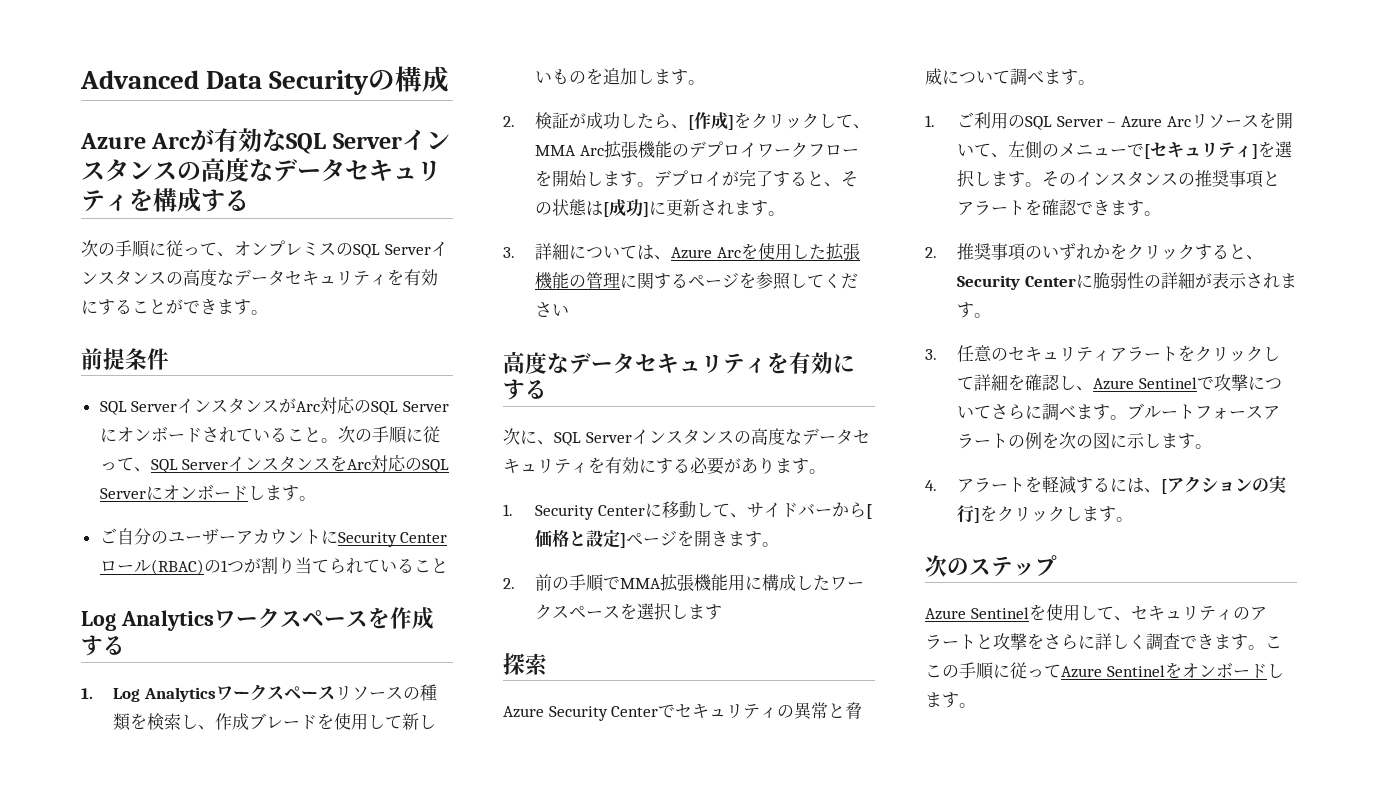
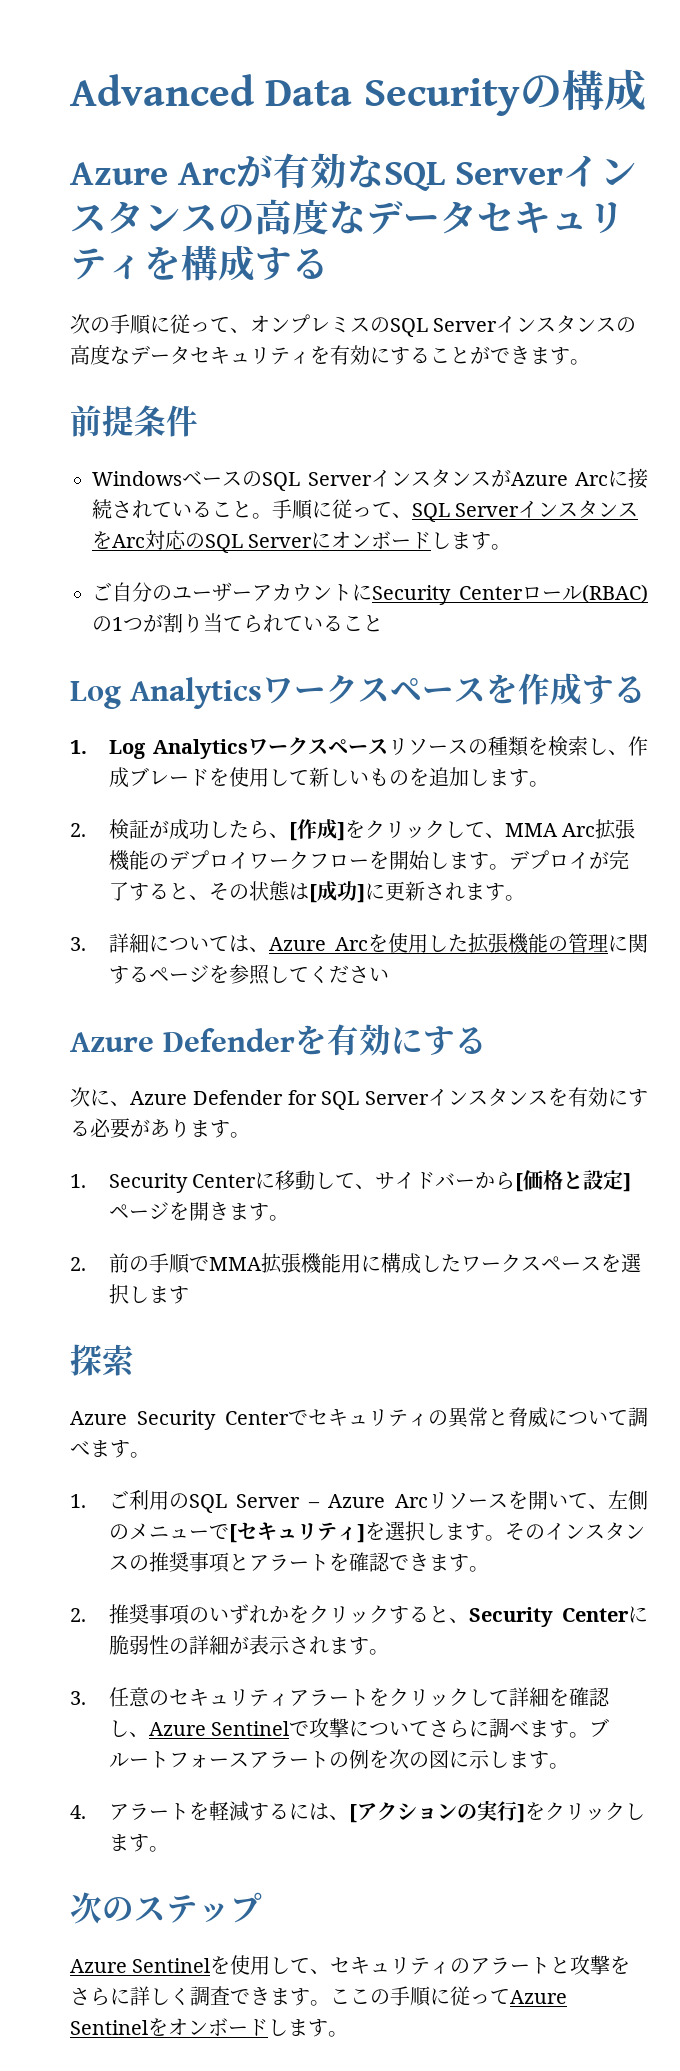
- SQL ServerインスタンスがArc対応のSQL Serverにオンボードされていること。
+ WindowsベースのSQL ServerインスタンスがAzure Arcに接続されていること。
- 次の手順に従って、SQL ServerインスタンスをArc対応のSQL Serverにオンボードします。
+ 手順に従って、SQL ServerインスタンスをArc対応のSQL Serverにオンボードします。
  3.詳細については、Azure Arcを使用した拡張機能の管理に関するページを参照してください
- 高度なデータセキュリティを有効にする
+ Azure Defenderを有効にする
- 次に、SQL Serverインスタンスの高度なデータセキュリティを有効にする必要があります。
+ 次に、Azure Defender for SQL Serverインスタンスを有効にする必要があります。

